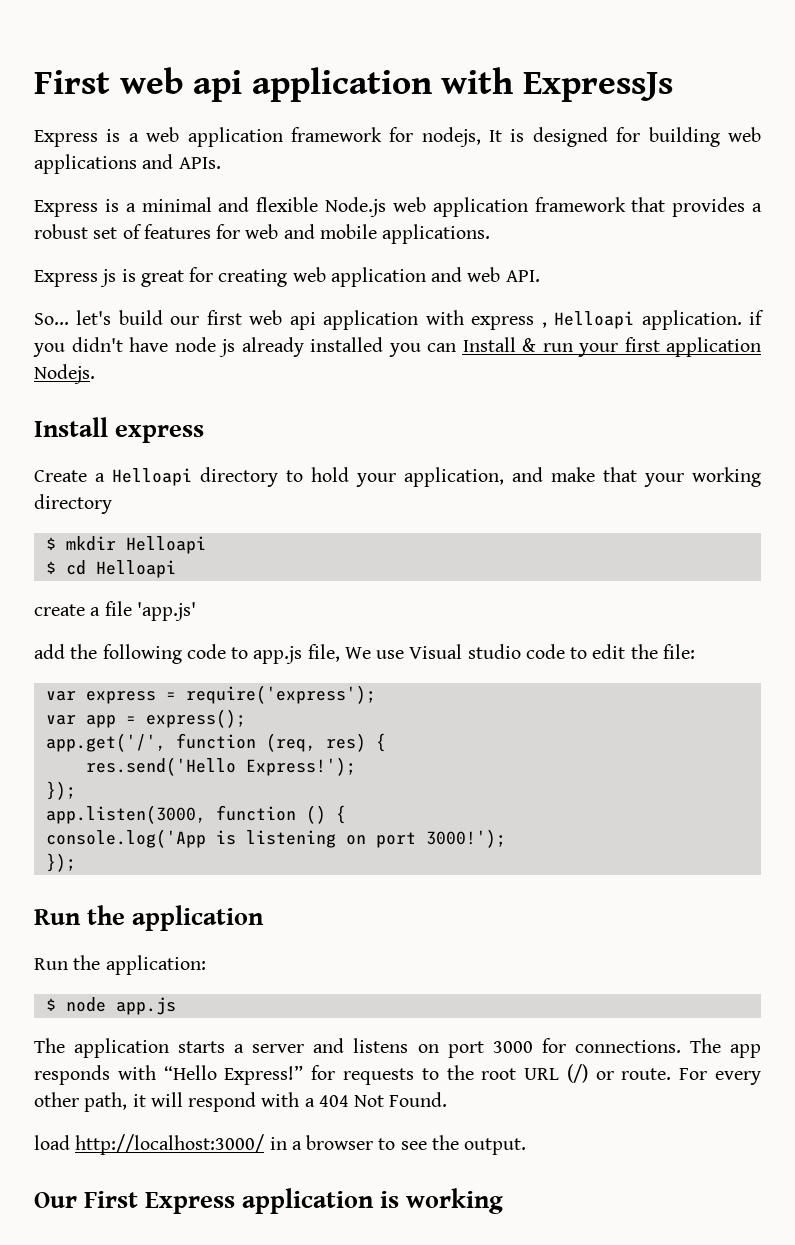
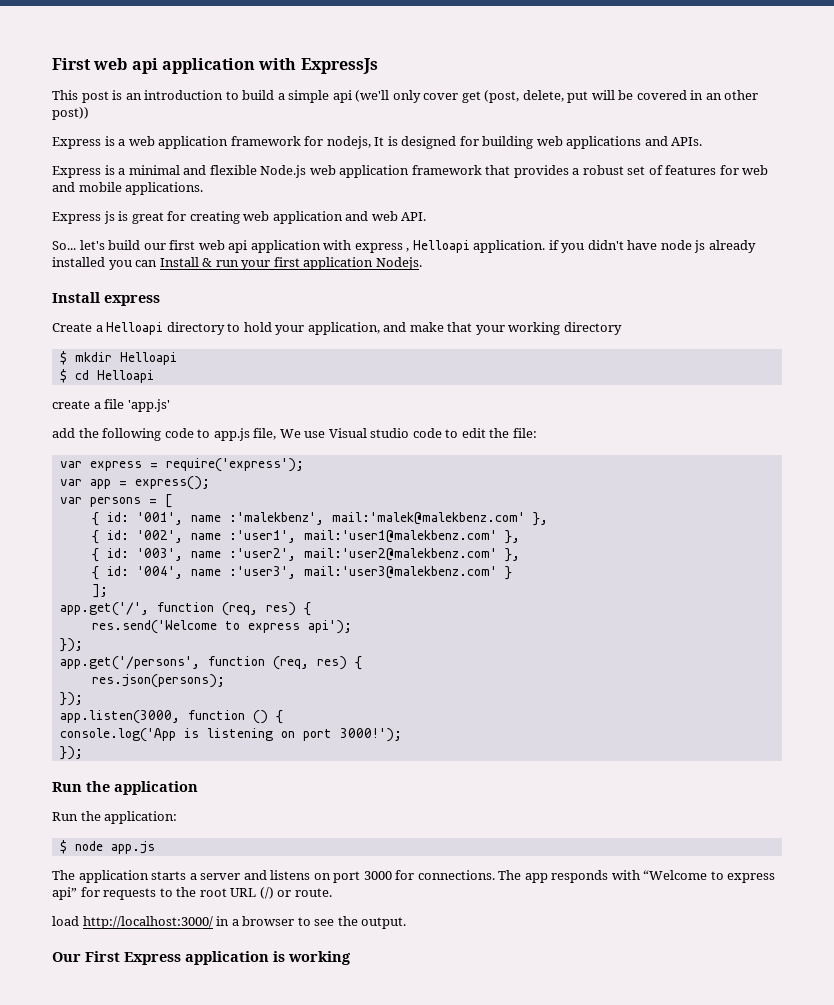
+ This post is an introduction to build a simple api (we'll only cover get (post, delete, put will be covered in an other post))
+ var persons = [
+ { id: '001', name :'malekbenz', mail:'malek@malekbenz.com' },
+ { id: '002', name :'user1', mail:'user1@malekbenz.com' },
+ { id: '003', name :'user2', mail:'user2@malekbenz.com' },
+ { id: '004', name :'user3', mail:'user3@malekbenz.com' }
+ ];
- res.send('Hello Express!');
+ res.send('Welcome to express api');
+ });
+ app.get('/persons', function (req, res) {
+ res.json(persons);
- The app responds with “Hello Express!” for requests to the root URL (/) or route. For every other path, it will respond with a 404 Not Found.
+ The app responds with “Welcome to express api” for requests to the root URL (/) or route.

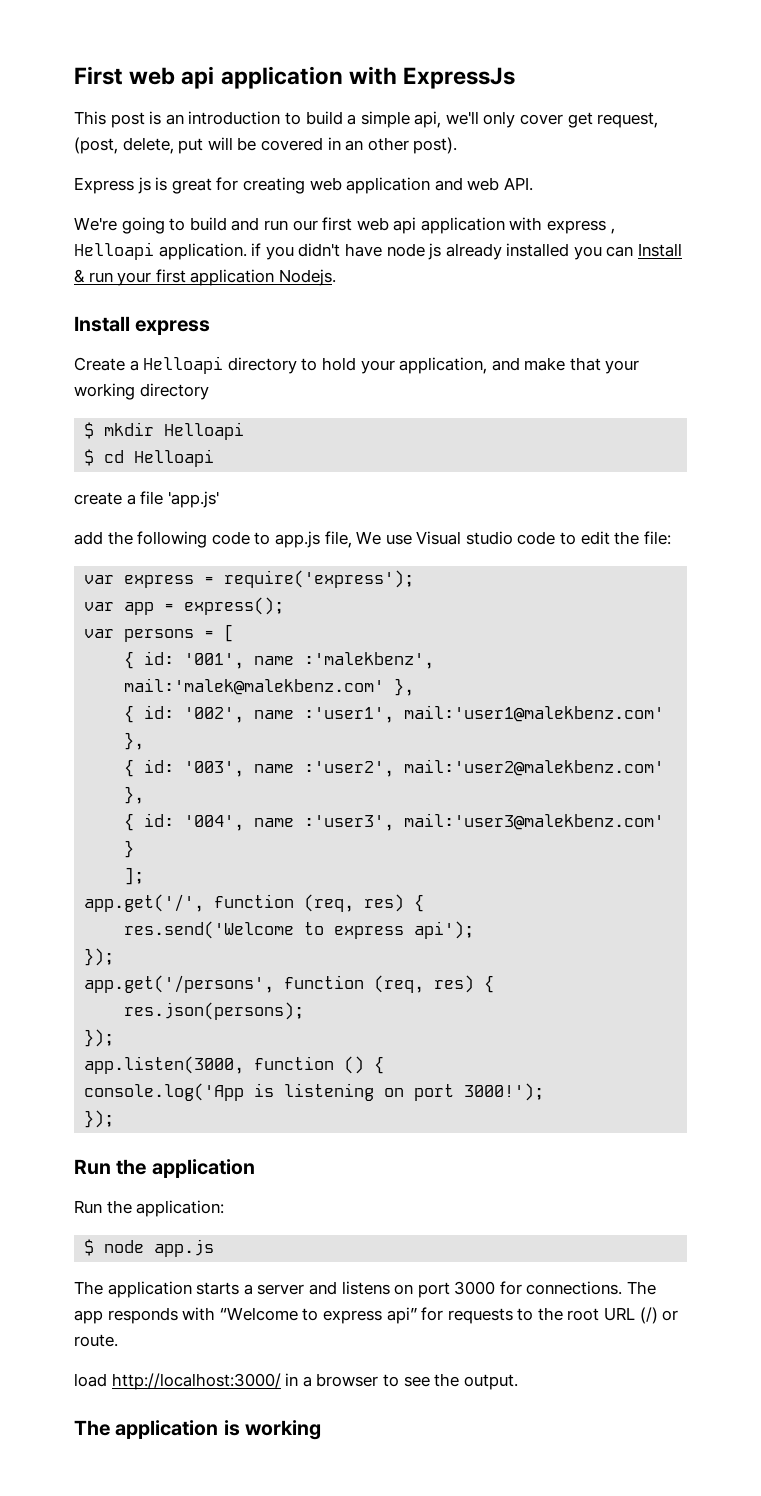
- This post is an introduction to build a simple api (we'll only cover get (post, delete, put will be covered in an other post))
- Express is a web application framework for nodejs, It is designed for building web applications and APIs.
- Express is a minimal and flexible Node.js web application framework that provides a robust set of features for web and mobile applications.
+ This post is an introduction to build a simple api, we'll only cover get request, (post, delete, put will be covered in an other post).
- So... let's build our first web api application with express , Helloapi application. if you didn't have node js already installed you can Install & run your first application Nodejs.
+ We're going to build and run our first web api application with express , Helloapi application. if you didn't have node js already installed you can Install & run your first application Nodejs.
- Our First Express application is working
+ The application is working

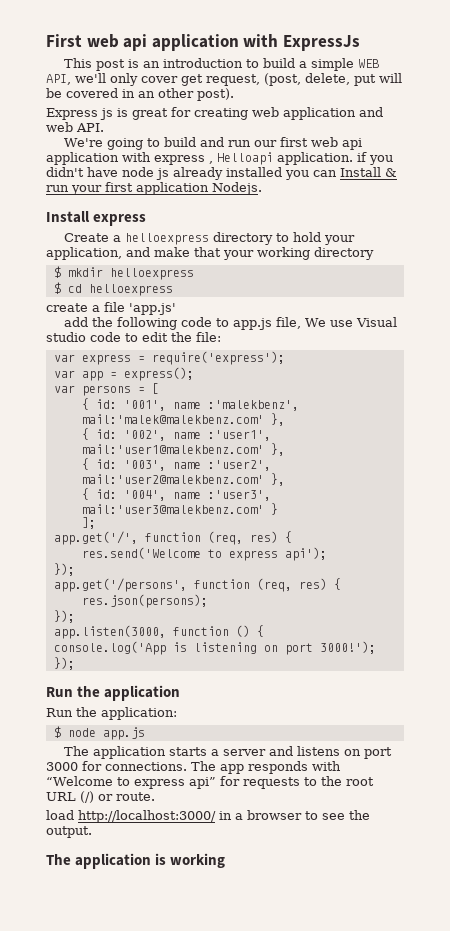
- This post is an introduction to build a simple api, we'll only cover get request, (post, delete, put will be covered in an other post).
+ This post is an introduction to build a simple WEB API, we'll only cover get request, (post, delete, put will be covered in an other post).
- Create a Helloapi directory to hold your application, and make that your working directory
+ Create a helloexpress directory to hold your application, and make that your working directory
- $ mkdir Helloapi
+ $ mkdir helloexpress
- $ cd Helloapi
+ $ cd helloexpress

